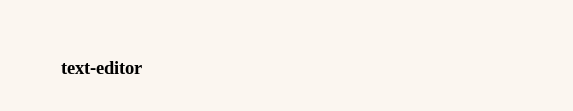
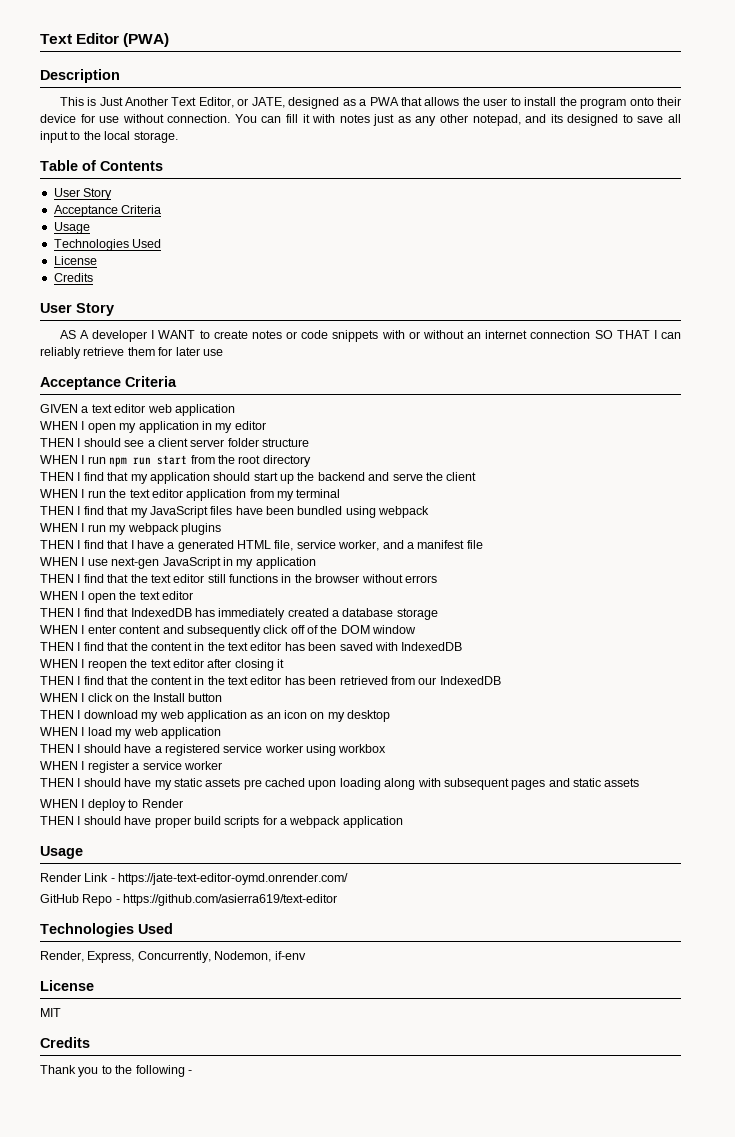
- text-editor
+ Text Editor (PWA)
+ Description
+ This is Just Another Text Editor, or JATE, designed as a PWA that allows the user to install the program onto their device for use without connection. You can fill it with notes just as any other notepad, and its designed to save all input to the local storage.
+ Table of Contents
+ User Story
+ Acceptance Criteria
+ Usage
+ Technologies Used
+ License
+ Credits
+ User Story
+ AS A developer I WANT to create notes or code snippets with or without an internet connection SO THAT I can reliably retrieve them for later use
+ Acceptance Criteria
+ GIVEN a text editor web application
+ WHEN I open my application in my editor
+ THEN I should see a client server folder structure
+ WHEN I run npm run start from the root directory
+ THEN I find that my application should start up the backend and serve the client
+ WHEN I run the text editor application from my terminal
+ THEN I find that my JavaScript files have been bundled using webpack
+ WHEN I run my webpack plugins
+ THEN I find that I have a generated HTML file, service worker, and a manifest file
+ WHEN I use next-gen JavaScript in my application
+ THEN I find that the text editor still functions in the browser without errors
+ WHEN I open the text editor
+ THEN I find that IndexedDB has immediately created a database storage
+ WHEN I enter content and subsequently click off of the DOM window
+ THEN I find that the content in the text editor has been saved with IndexedDB
+ WHEN I reopen the text editor after closing it
+ THEN I find that the content in the text editor has been retrieved from our IndexedDB
+ WHEN I click on the Install button
+ THEN I download my web application as an icon on my desktop
+ WHEN I load my web application
+ THEN I should have a registered service worker using workbox
+ WHEN I register a service worker
+ THEN I should have my static assets pre cached upon loading along with subsequent pages and static assets
+ WHEN I deploy to Render
+ THEN I should have proper build scripts for a webpack application
+ Usage
+ Render Link - https://jate-text-editor-oymd.onrender.com/
+ GitHub Repo - https://github.com/asierra619/text-editor
+ Technologies Used
+ Render, Express, Concurrently, Nodemon, if-env
+ License
+ MIT
+ Credits
+ Thank you to the following -

